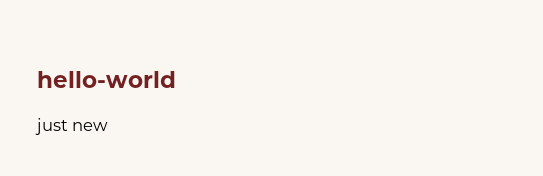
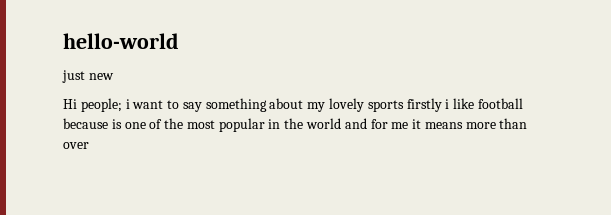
+ Hi people; i want to say something about my lovely sports firstly i like football because is one of the most popular in the world and for me it means more than over

